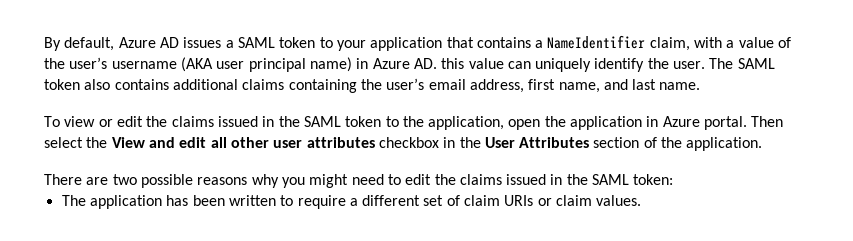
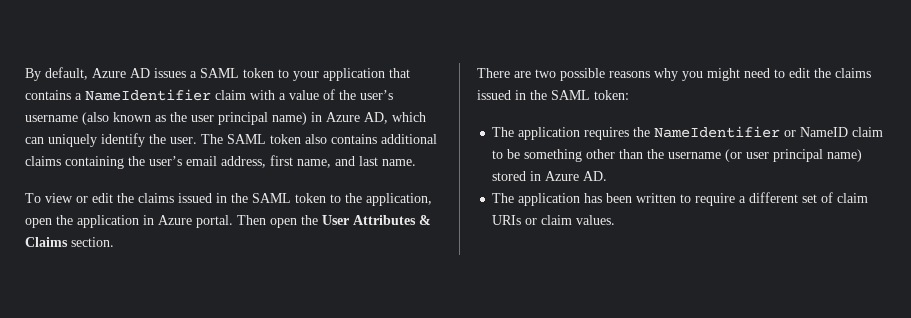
- By default, Azure AD issues a SAML token to your application that contains a NameIdentifier claim, with a value of the user’s username (AKA user principal name) in Azure AD. this value can uniquely identify the user.
+ By default, Azure AD issues a SAML token to your application that contains a NameIdentifier claim with a value of the user’s username (also known as the user principal name) in Azure AD, which can uniquely identify the user.
- Then select the View and edit all other user attributes checkbox in the User Attributes section of the application.
+ Then open the User Attributes & Claims section.
+ The application requires the NameIdentifier or NameID claim to be something other than the username (or user principal name) stored in Azure AD.

